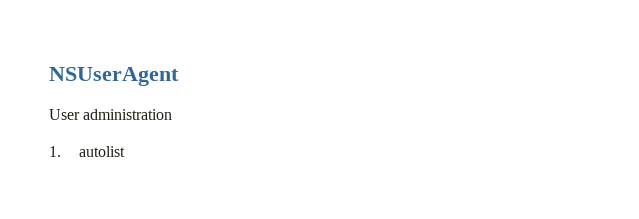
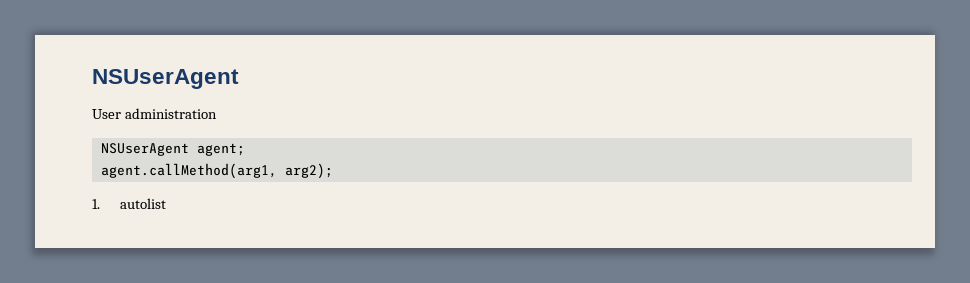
+ NSUserAgent agent;
+ agent.callMethod(arg1, arg2);

